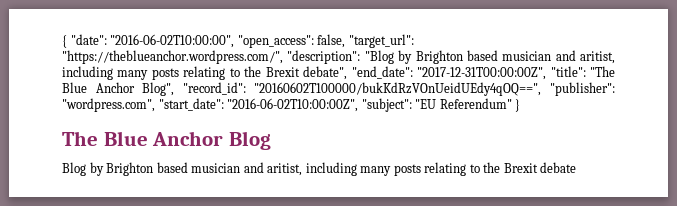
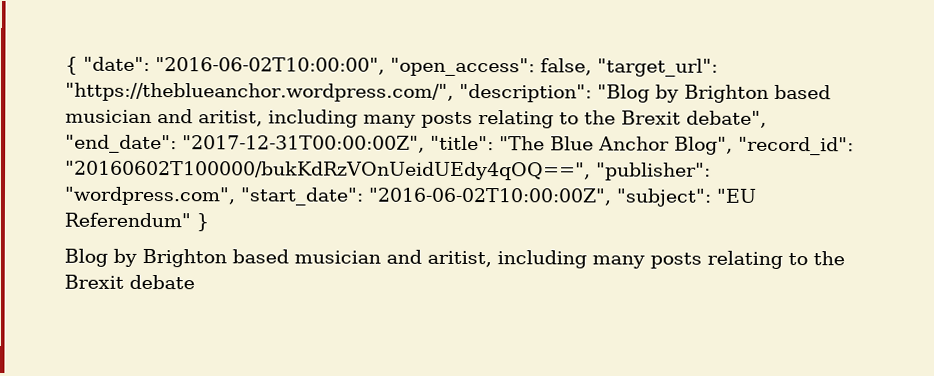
- The Blue Anchor Blog

